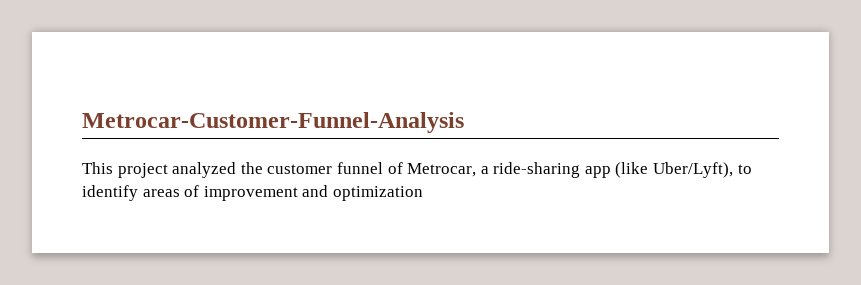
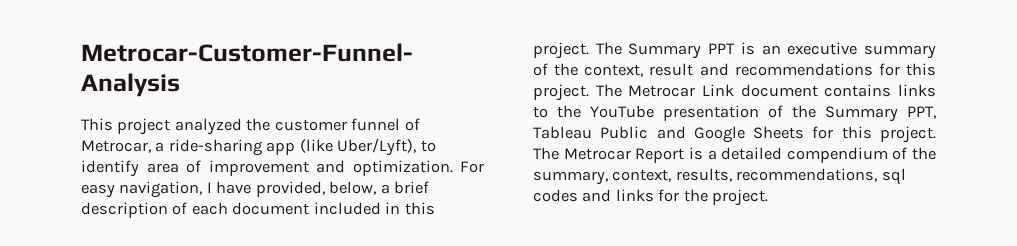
- This project analyzed the customer funnel of Metrocar, a ride-sharing app (like Uber/Lyft), to identify areas of improvement and optimization
+ This project analyzed the customer funnel of Metrocar, a ride-sharing app (like Uber/Lyft), to identify area of improvement and optimization. For easy navigation, I have provided, below, a brief description of each document included in this project. The Summary PPT is an executive summary of the context, result and recommendations for this project. The Metrocar Link document contains links to the YouTube presentation of the Summary PPT, Tableau Public and Google Sheets for this project. The Metrocar Report is a detailed compendium of the summary, context, results, recommendations, sql codes and links for the project.

